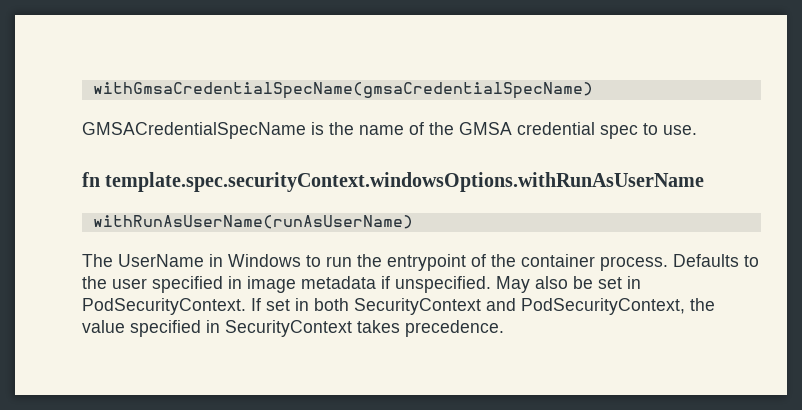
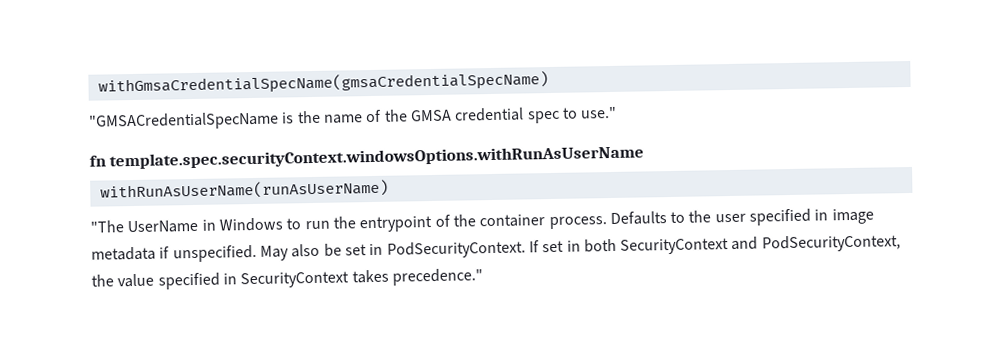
- GMSACredentialSpecName is the name of the GMSA credential spec to use.
+ "GMSACredentialSpecName is the name of the GMSA credential spec to use."
- The UserName in Windows to run the entrypoint of the container process.
+ "The UserName in Windows to run the entrypoint of the container process.
- If set in both SecurityContext and PodSecurityContext, the value specified in SecurityContext takes precedence.
+ If set in both SecurityContext and PodSecurityContext, the value specified in SecurityContext takes precedence."

